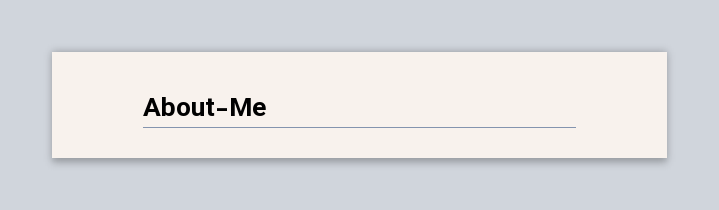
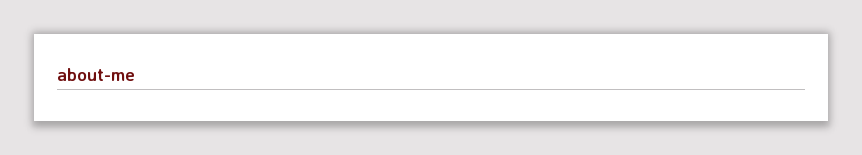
- About-Me
+ about-me

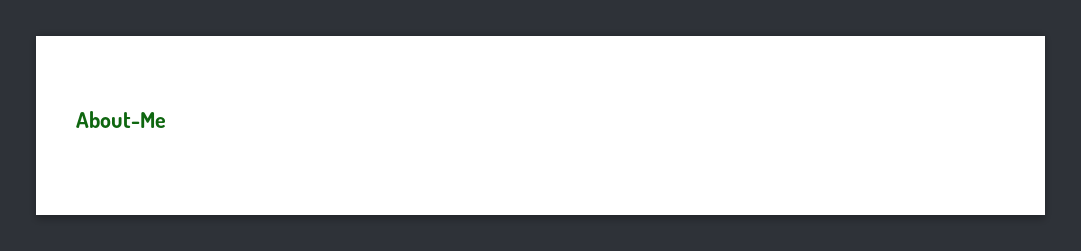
- about-me
+ About-Me

